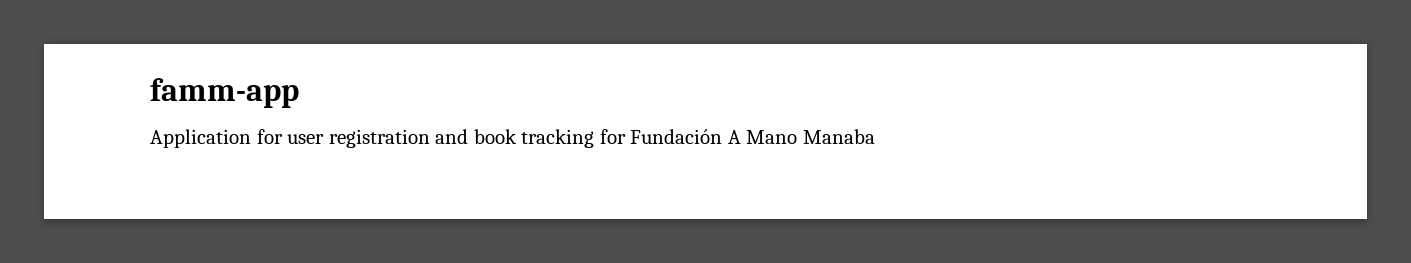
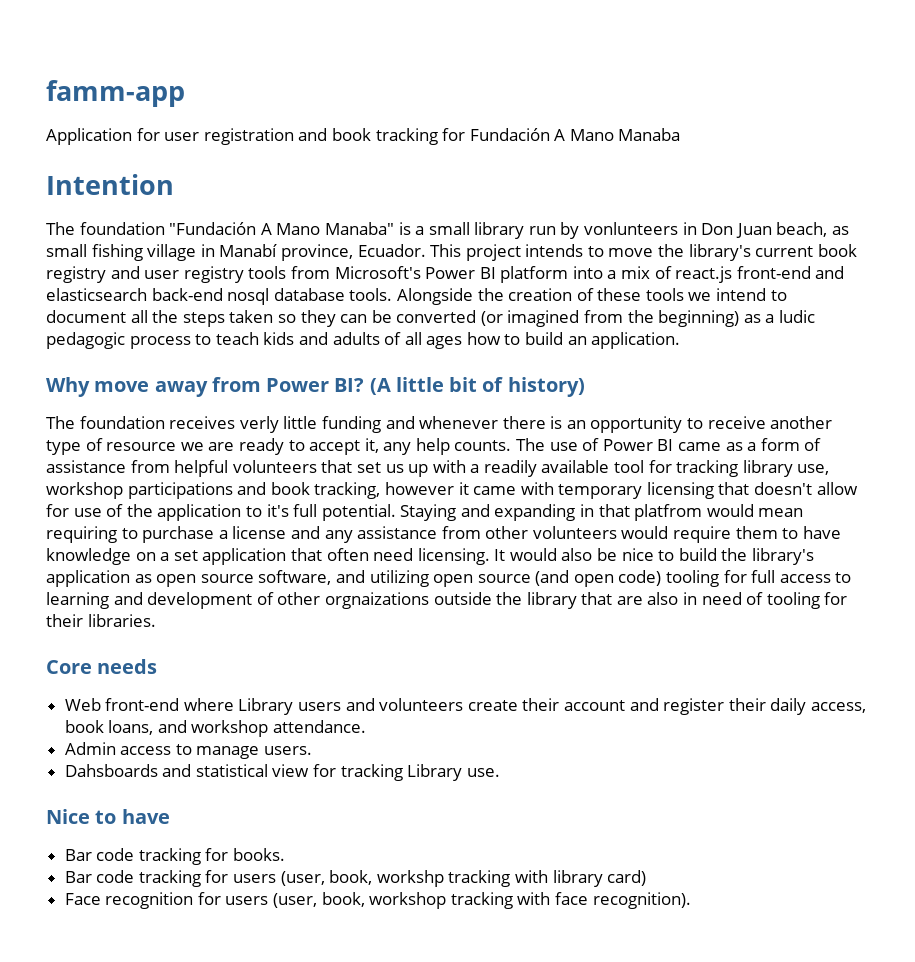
+ Intention
+ The foundation "Fundación A Mano Manaba" is a small library run by vonlunteers in Don Juan beach, as small fishing village in Manabí province, Ecuador. This project intends to move the library's current book registry and user registry tools from Microsoft's Power BI platform into a mix of react.js front-end and elasticsearch back-end nosql database tools. Alongside the creation of these tools we intend to document all the steps taken so they can be converted (or imagined from the beginning) as a ludic pedagogic process to teach kids and adults of all ages how to build an application.
+ Why move away from Power BI? (A little bit of history)
+ The foundation receives verly little funding and whenever there is an opportunity to receive another type of resource we are ready to accept it, any help counts. The use of Power BI came as a form of assistance from helpful volunteers that set us up with a readily available tool for tracking library use, workshop participations and book tracking, however it came with temporary licensing that doesn't allow for use of the application to it's full potential. Staying and expanding in that platfrom would mean requiring to purchase a license and any assistance from other volunteers would require them to have knowledge on a set application that often need licensing. It would also be nice to build the library's application as open source software, and utilizing open source (and open code) tooling for full access to learning and development of other orgnaizations outside the library that are also in need of tooling for their libraries.
+ Core needs
+ Web front-end where Library users and volunteers create their account and register their daily access, book loans, and workshop attendance.
+ Admin access to manage users.
+ Dahsboards and statistical view for tracking Library use.
+ Nice to have
+ Bar code tracking for books.
+ Bar code tracking for users (user, book, workshp tracking with library card)
+ Face recognition for users (user, book, workshop tracking with face recognition).

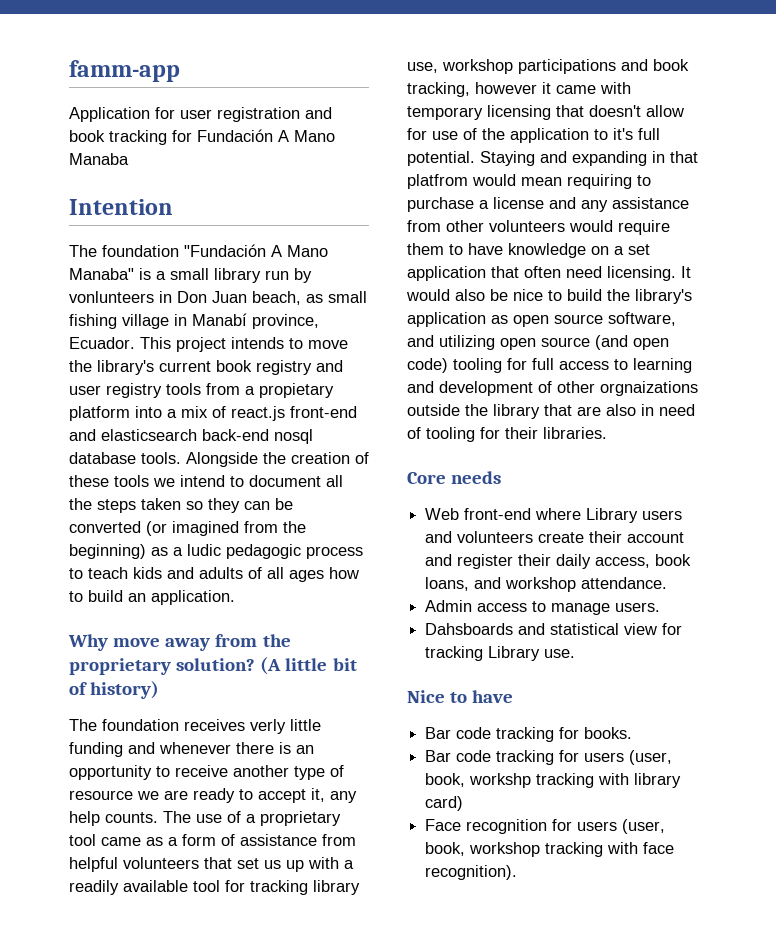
- This project intends to move the library's current book registry and user registry tools from Microsoft's Power BI platform into a mix of react.js front-end and elasticsearch back-end nosql database tools.
+ This project intends to move the library's current book registry and user registry tools from a propietary platform into a mix of react.js front-end and elasticsearch back-end nosql database tools.
- Why move away from Power BI?
+ Why move away from the proprietary solution?
- The use of Power BI came as a form of assistance from helpful volunteers that set us up with a readily available tool for tracking library use, workshop participations and book tracking, however it came with temporary licensing that doesn't allow for use of the application to it's full potential.
+ The use of a proprietary tool came as a form of assistance from helpful volunteers that set us up with a readily available tool for tracking library use, workshop participations and book tracking, however it came with temporary licensing that doesn't allow for use of the application to it's full potential.

